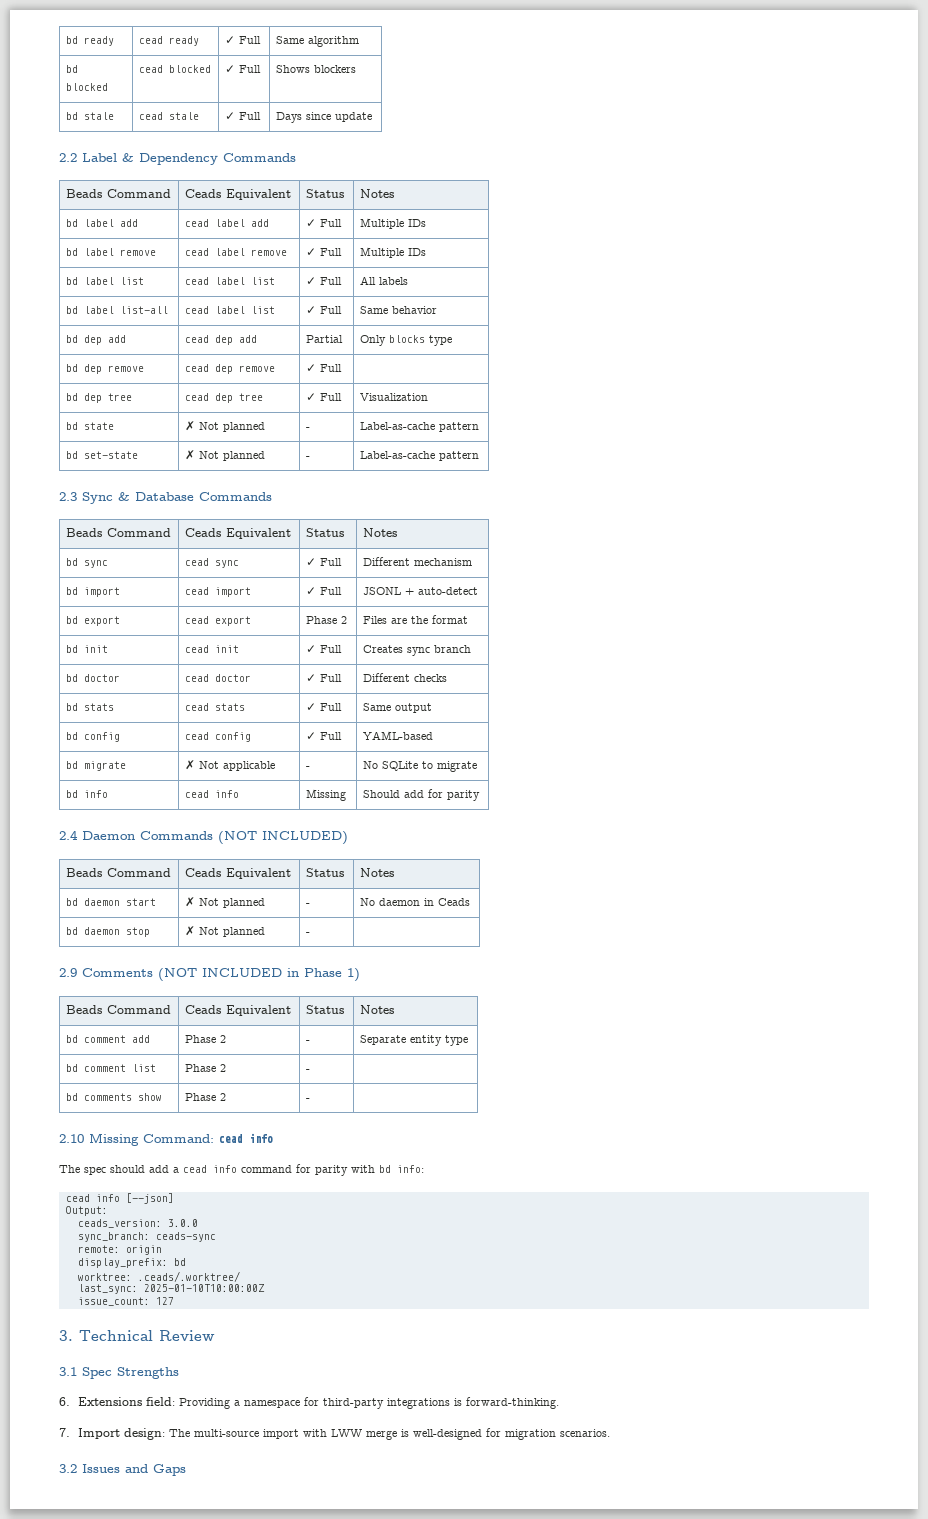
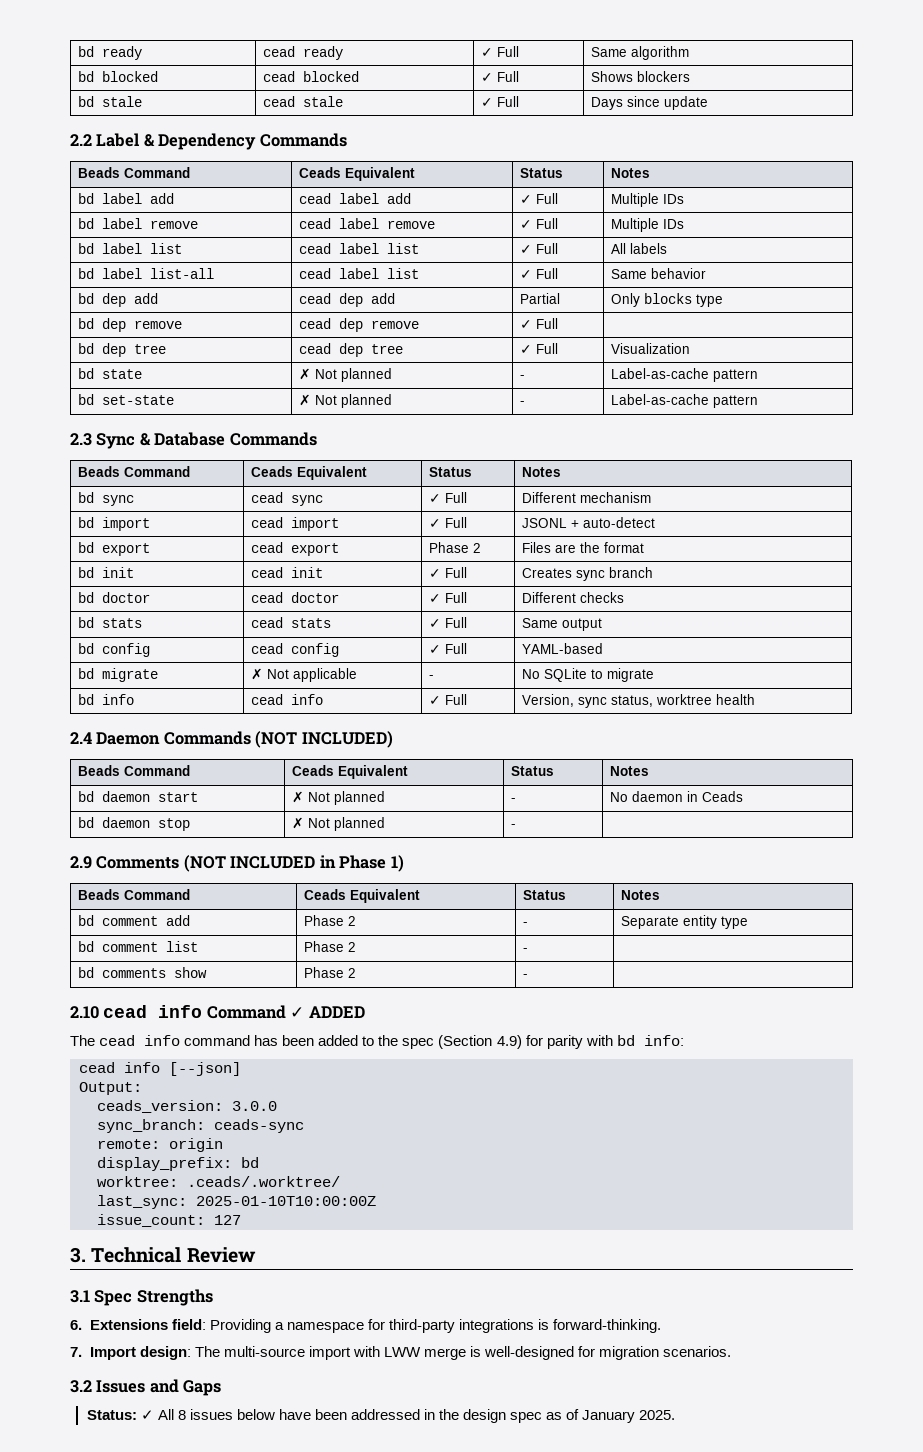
- bd info | cead info | Missing | Should add for parity
+ bd info | cead info | ✓ Full | Version, sync status, worktree health
- 2.10 Missing Command: cead info
- The spec should add a cead info command for parity with bd info:
+ 2.10 cead info Command ✓ ADDED
+ The cead info command has been added to the spec (Section 4.9) for parity with bd info:
+ Status: ✓ All 8 issues below have been addressed in the design spec as of January 2025.

